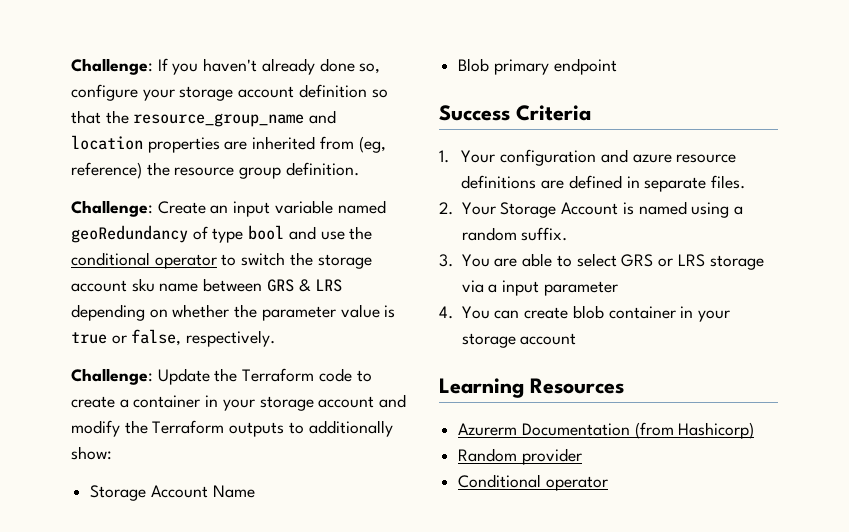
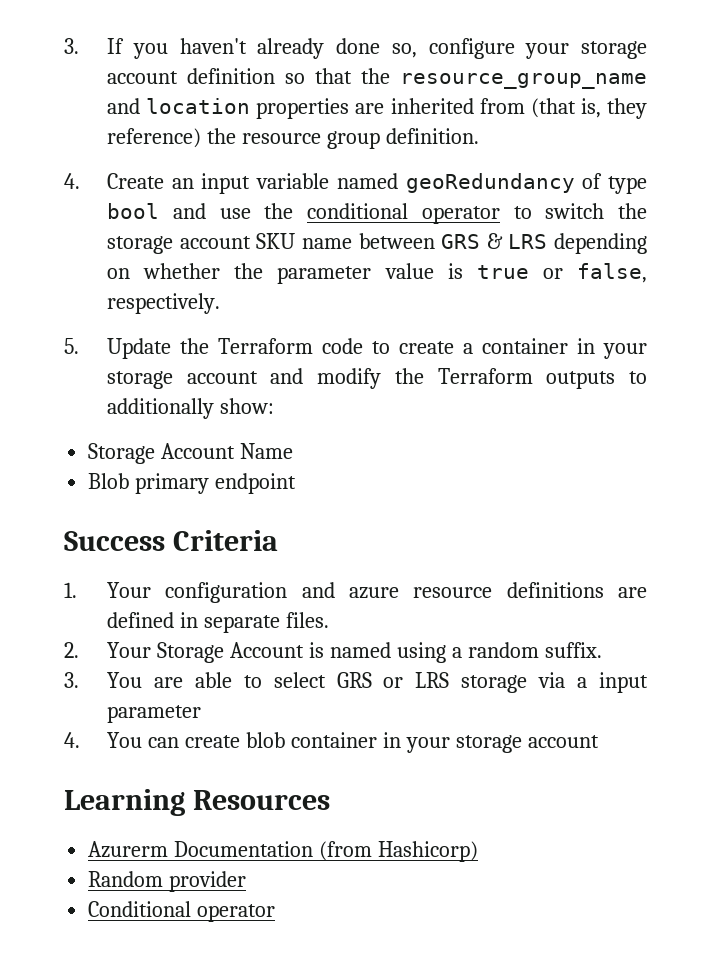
- Challenge: If you haven't already done so, configure your storage account definition so that the resource_group_name and location properties are inherited from (eg, reference) the resource group definition.
+ 3. If you haven't already done so, configure your storage account definition so that the resource_group_name and location properties are inherited from (that is, they reference) the resource group definition.
- Challenge: Create an input variable named geoRedundancy of type bool and use the conditional operator to switch the storage account sku name between GRS & LRS depending on whether the parameter value is true or false, respectively.
+ 4. Create an input variable named geoRedundancy of type bool and use the conditional operator to switch the storage account SKU name between GRS & LRS depending on whether the parameter value is true or false, respectively.
- Challenge: Update the Terraform code to create a container in your storage account and modify the Terraform outputs to additionally show:
+ 5. Update the Terraform code to create a container in your storage account and modify the Terraform outputs to additionally show:

